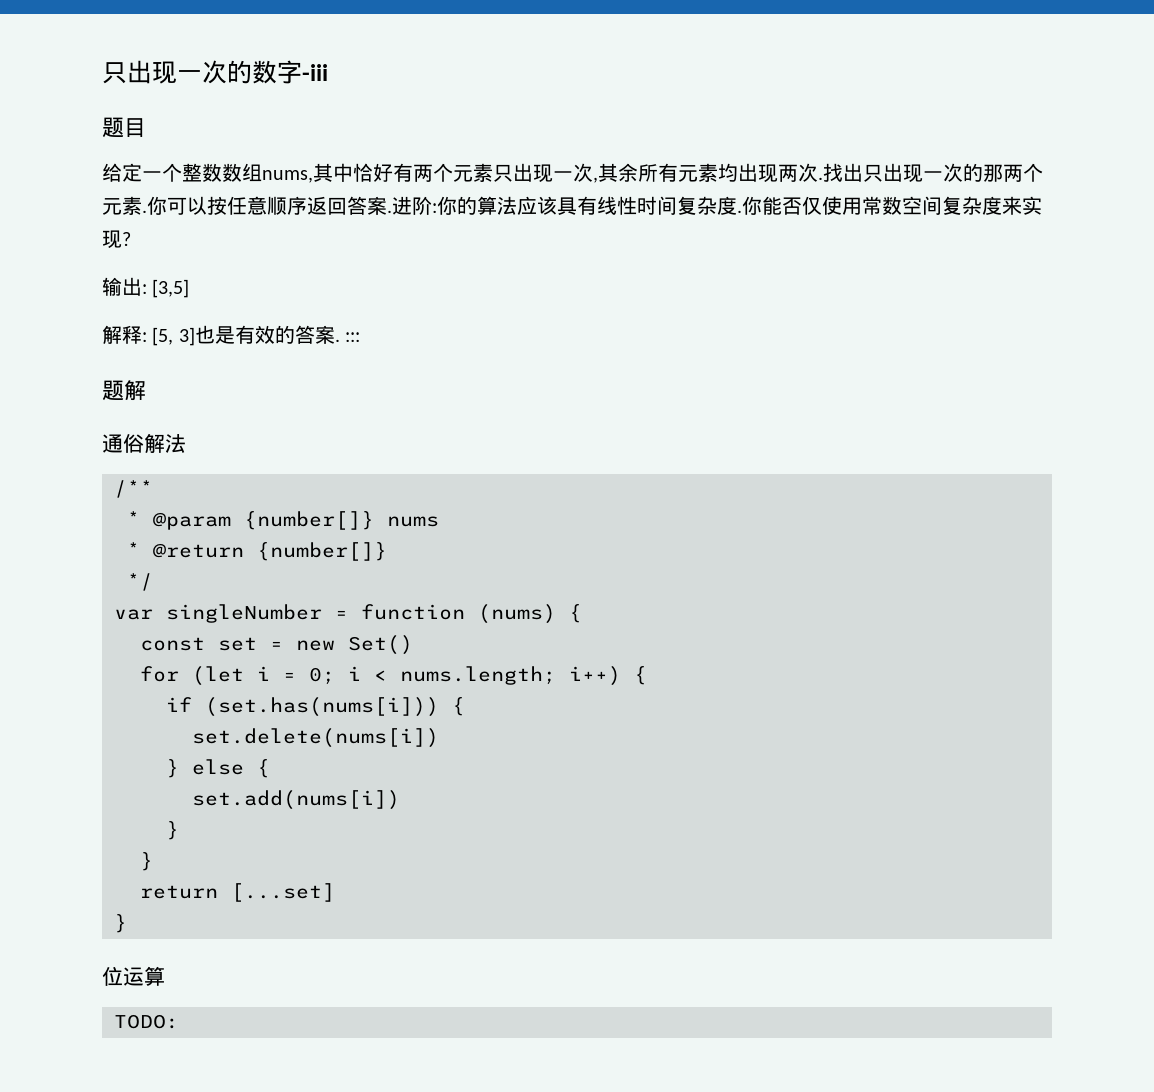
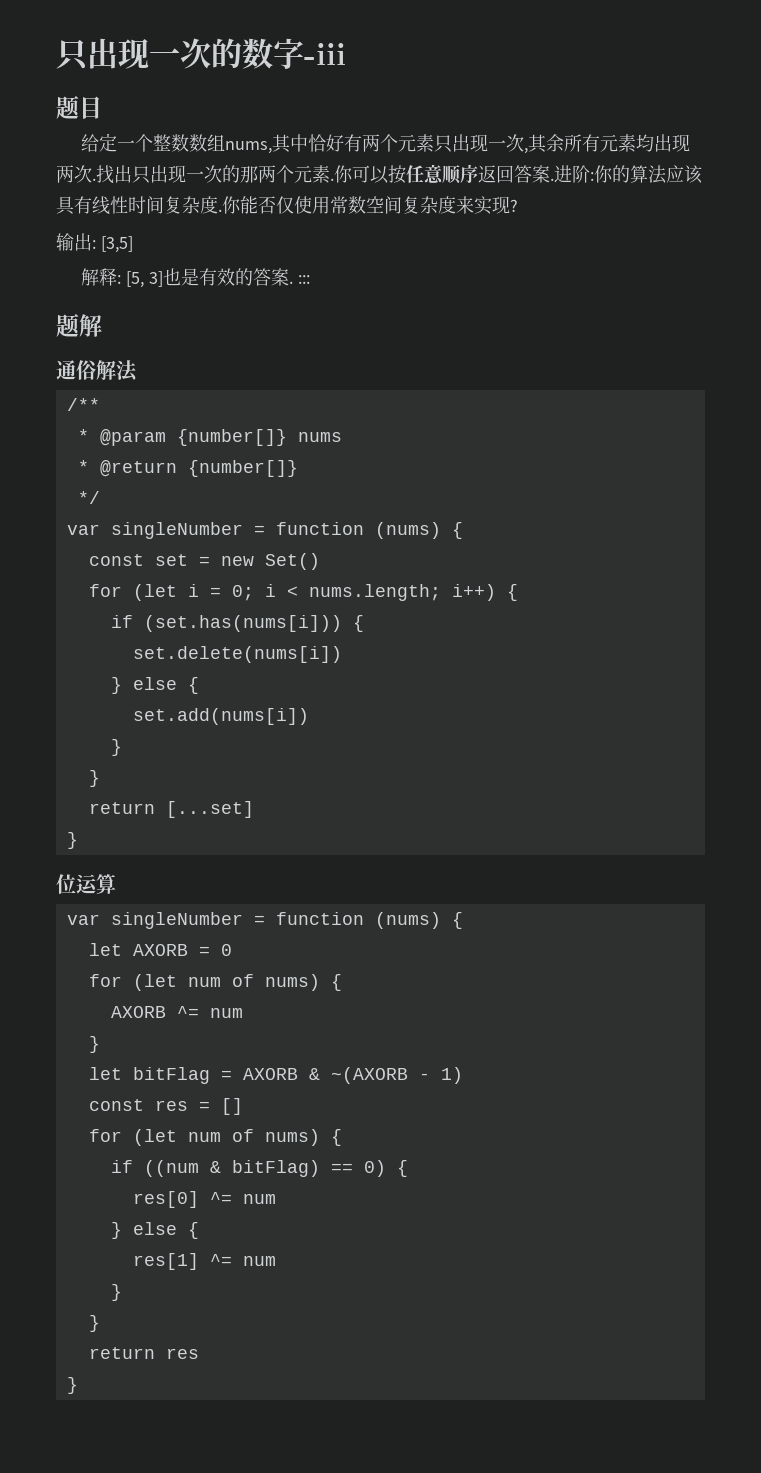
  位运算
- TODO:
+ var singleNumber = function (nums) {
+ let AXORB = 0
+ for (let num of nums) {
+ AXORB ^= num
+ }
+ let bitFlag = AXORB & ~(AXORB - 1)
+ const res = []
+ for (let num of nums) {
+ if ((num & bitFlag) == 0) {
+ res[0] ^= num
+ } else {
+ res[1] ^= num
+ }
+ }
+ return res
+ }

